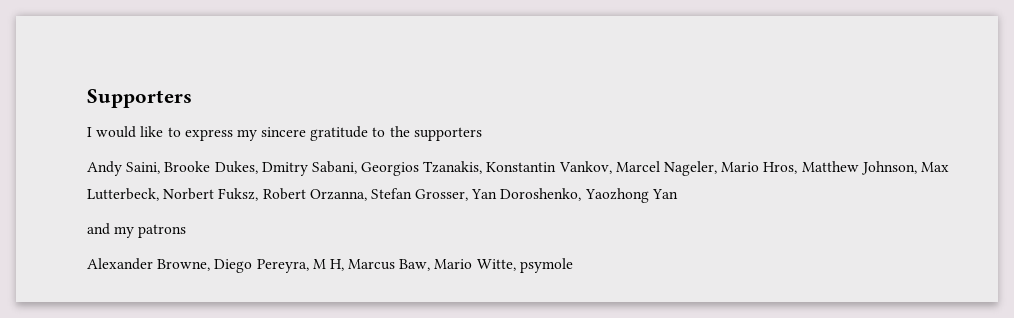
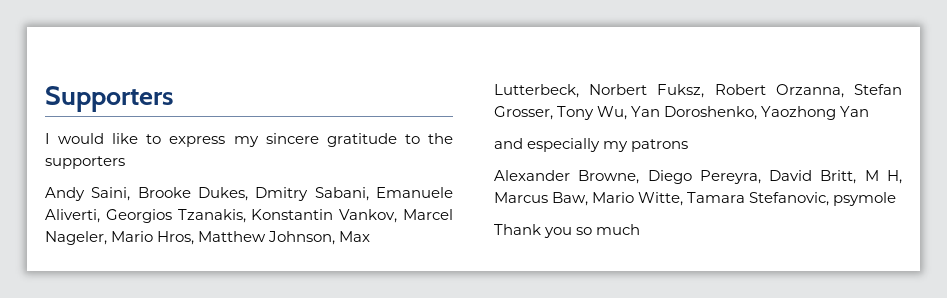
- Andy Saini, Brooke Dukes, Dmitry Sabani, Georgios Tzanakis, Konstantin Vankov, Marcel Nageler, Mario Hros, Matthew Johnson, Max Lutterbeck, Norbert Fuksz, Robert Orzanna, Stefan Grosser, Yan Doroshenko, Yaozhong Yan
+ Andy Saini, Brooke Dukes, Dmitry Sabani, Emanuele Aliverti, Georgios Tzanakis, Konstantin Vankov, Marcel Nageler, Mario Hros, Matthew Johnson, Max Lutterbeck, Norbert Fuksz, Robert Orzanna, Stefan Grosser, Tony Wu, Yan Doroshenko, Yaozhong Yan
- and my patrons
+ and especially my patrons
- Alexander Browne, Diego Pereyra, M H, Marcus Baw, Mario Witte, psymole
+ Alexander Browne, Diego Pereyra, David Britt, M H, Marcus Baw, Mario Witte, Tamara Stefanovic, psymole
+ Thank you so much

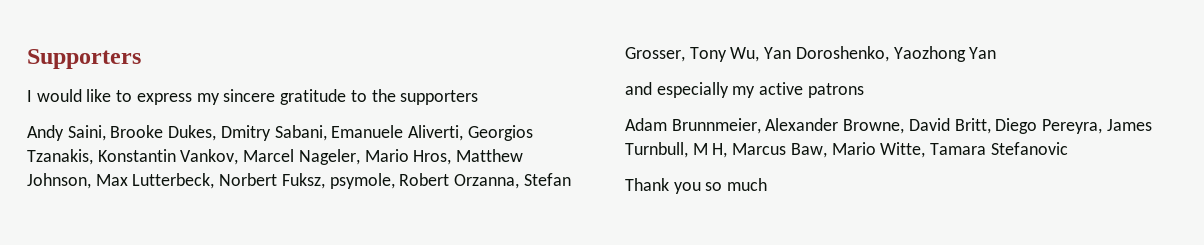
- Andy Saini, Brooke Dukes, Dmitry Sabani, Emanuele Aliverti, Georgios Tzanakis, Konstantin Vankov, Marcel Nageler, Mario Hros, Matthew Johnson, Max Lutterbeck, Norbert Fuksz, Robert Orzanna, Stefan Grosser, Tony Wu, Yan Doroshenko, Yaozhong Yan
+ Andy Saini, Brooke Dukes, Dmitry Sabani, Emanuele Aliverti, Georgios Tzanakis, Konstantin Vankov, Marcel Nageler, Mario Hros, Matthew Johnson, Max Lutterbeck, Norbert Fuksz, psymole, Robert Orzanna, Stefan Grosser, Tony Wu, Yan Doroshenko, Yaozhong Yan
- and especially my patrons
+ and especially my active patrons
- Alexander Browne, Diego Pereyra, David Britt, M H, Marcus Baw, Mario Witte, Tamara Stefanovic, psymole
+ Adam Brunnmeier, Alexander Browne, David Britt, Diego Pereyra, James Turnbull, M H, Marcus Baw, Mario Witte, Tamara Stefanovic

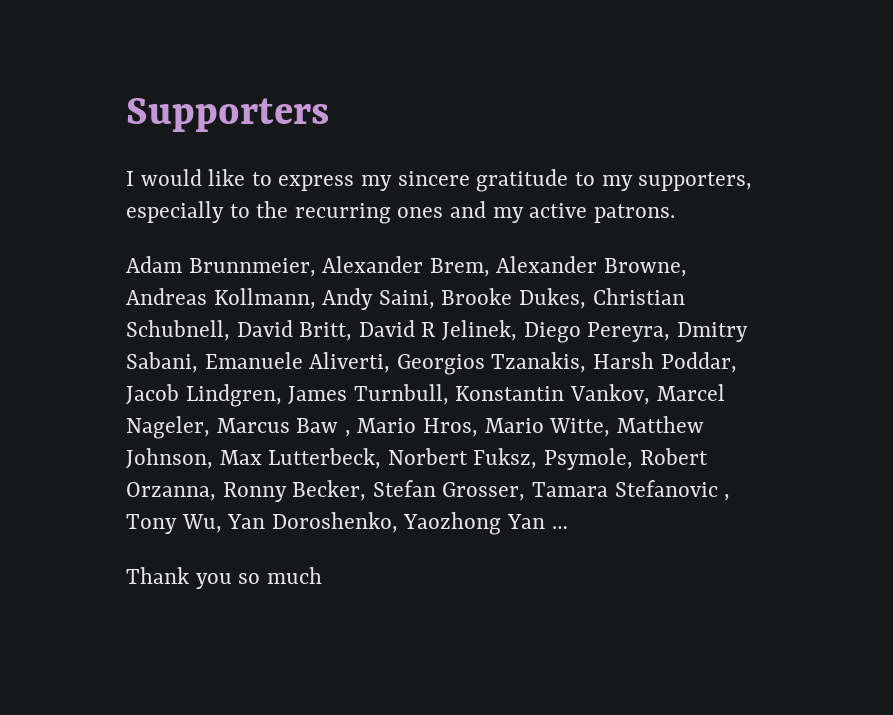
- I would like to express my sincere gratitude to the supporters
- Andy Saini, Brooke Dukes, Dmitry Sabani, Emanuele Aliverti, Georgios Tzanakis, Konstantin Vankov, Marcel Nageler, Mario Hros, Matthew Johnson, Max Lutterbeck, Norbert Fuksz, psymole, Robert Orzanna, Stefan Grosser, Tony Wu, Yan Doroshenko, Yaozhong Yan
- and especially my active patrons
- Adam Brunnmeier, Alexander Browne, David Britt, Diego Pereyra, James Turnbull, M H, Marcus Baw, Mario Witte, Tamara Stefanovic
+ I would like to express my sincere gratitude to my supporters, especially to the recurring ones and my active patrons.
+ Adam Brunnmeier, Alexander Brem, Alexander Browne, Andreas Kollmann, Andy Saini, Brooke Dukes, Christian Schubnell, David Britt, David R Jelinek, Diego Pereyra, Dmitry Sabani, Emanuele Aliverti, Georgios Tzanakis, Harsh Poddar, Jacob Lindgren, James Turnbull, Konstantin Vankov, Marcel Nageler, Marcus Baw , Mario Hros, Mario Witte, Matthew Johnson, Max Lutterbeck, Norbert Fuksz, Psymole, Robert Orzanna, Ronny Becker, Stefan Grosser, Tamara Stefanovic , Tony Wu, Yan Doroshenko, Yaozhong Yan …

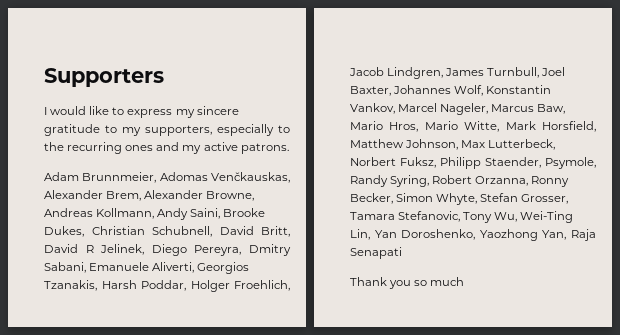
- Adam Brunnmeier, Alexander Brem, Alexander Browne, Andreas Kollmann, Andy Saini, Brooke Dukes, Christian Schubnell, David Britt, David R Jelinek, Diego Pereyra, Dmitry Sabani, Emanuele Aliverti, Georgios Tzanakis, Harsh Poddar, Jacob Lindgren, James Turnbull, Konstantin Vankov, Marcel Nageler, Marcus Baw , Mario Hros, Mario Witte, Matthew Johnson, Max Lutterbeck, Norbert Fuksz, Psymole, Robert Orzanna, Ronny Becker, Stefan Grosser, Tamara Stefanovic , Tony Wu, Yan Doroshenko, Yaozhong Yan …
+ Adam Brunnmeier, Adomas Venčkauskas, Alexander Brem, Alexander Browne, Andreas Kollmann, Andy Saini, Brooke Dukes, Christian Schubnell, David Britt, David R Jelinek, Diego Pereyra, Dmitry Sabani, Emanuele Aliverti, Georgios Tzanakis, Harsh Poddar, Holger Froehlich, Jacob Lindgren, James Turnbull, Joel Baxter, Johannes Wolf, Konstantin Vankov, Marcel Nageler, Marcus Baw, Mario Hros, Mario Witte, Mark Horsfield, Matthew Johnson, Max Lutterbeck, Norbert Fuksz, Philipp Staender, Psymole, Randy Syring, Robert Orzanna, Ronny Becker, Simon Whyte, Stefan Grosser, Tamara Stefanovic, Tony Wu, Wei-Ting Lin, Yan Doroshenko, Yaozhong Yan, Raja Senapati

